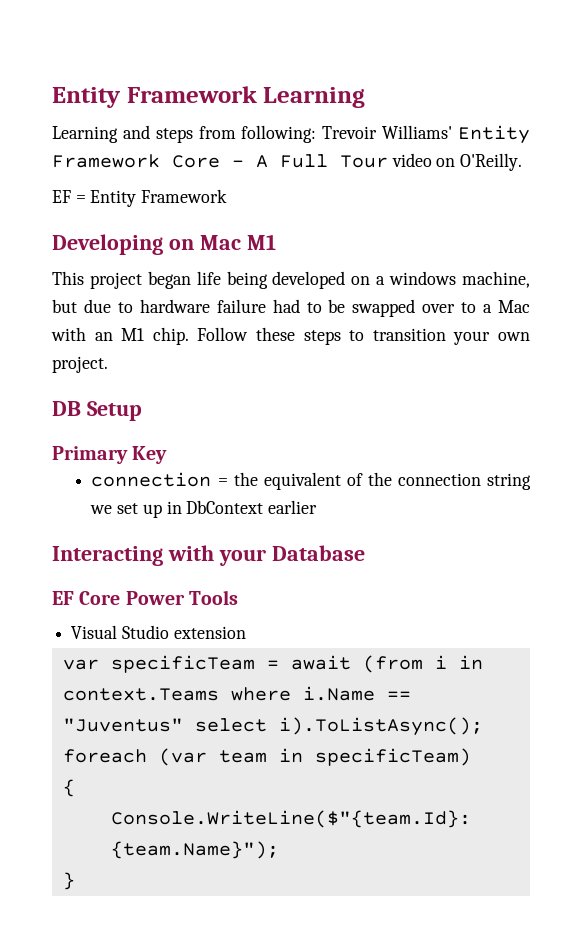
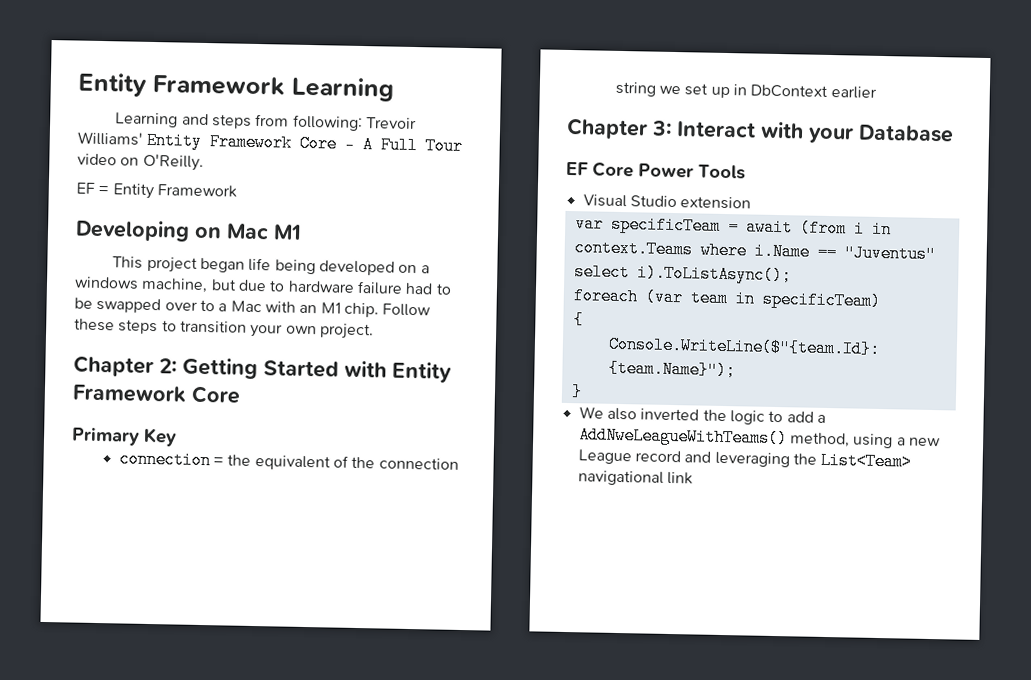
- DB Setup
+ Chapter 2: Getting Started with Entity Framework Core
- Interacting with your Database
+ Chapter 3: Interact with your Database
+ We also inverted the logic to add a AddNweLeagueWithTeams() method, using a new League record and leveraging the List<Team> navigational link

